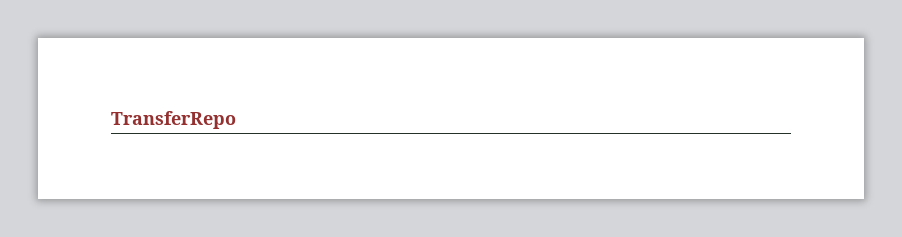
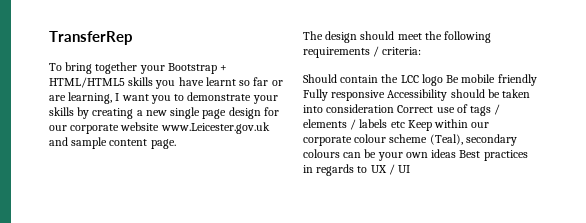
- TransferRepo
+ TransferRep
+ To bring together your Bootstrap + HTML/HTML5 skills you have learnt so far or are learning, I want you to demonstrate your skills by creating a new single page design for our corporate website www.Leicester.gov.uk and sample content page.
+ The design should meet the following requirements / criteria:
+ Should contain the LCC logo Be mobile friendly Fully responsive Accessibility should be taken into consideration Correct use of tags / elements / labels etc Keep within our corporate colour scheme (Teal), secondary colours can be your own ideas Best practices in regards to UX / UI

